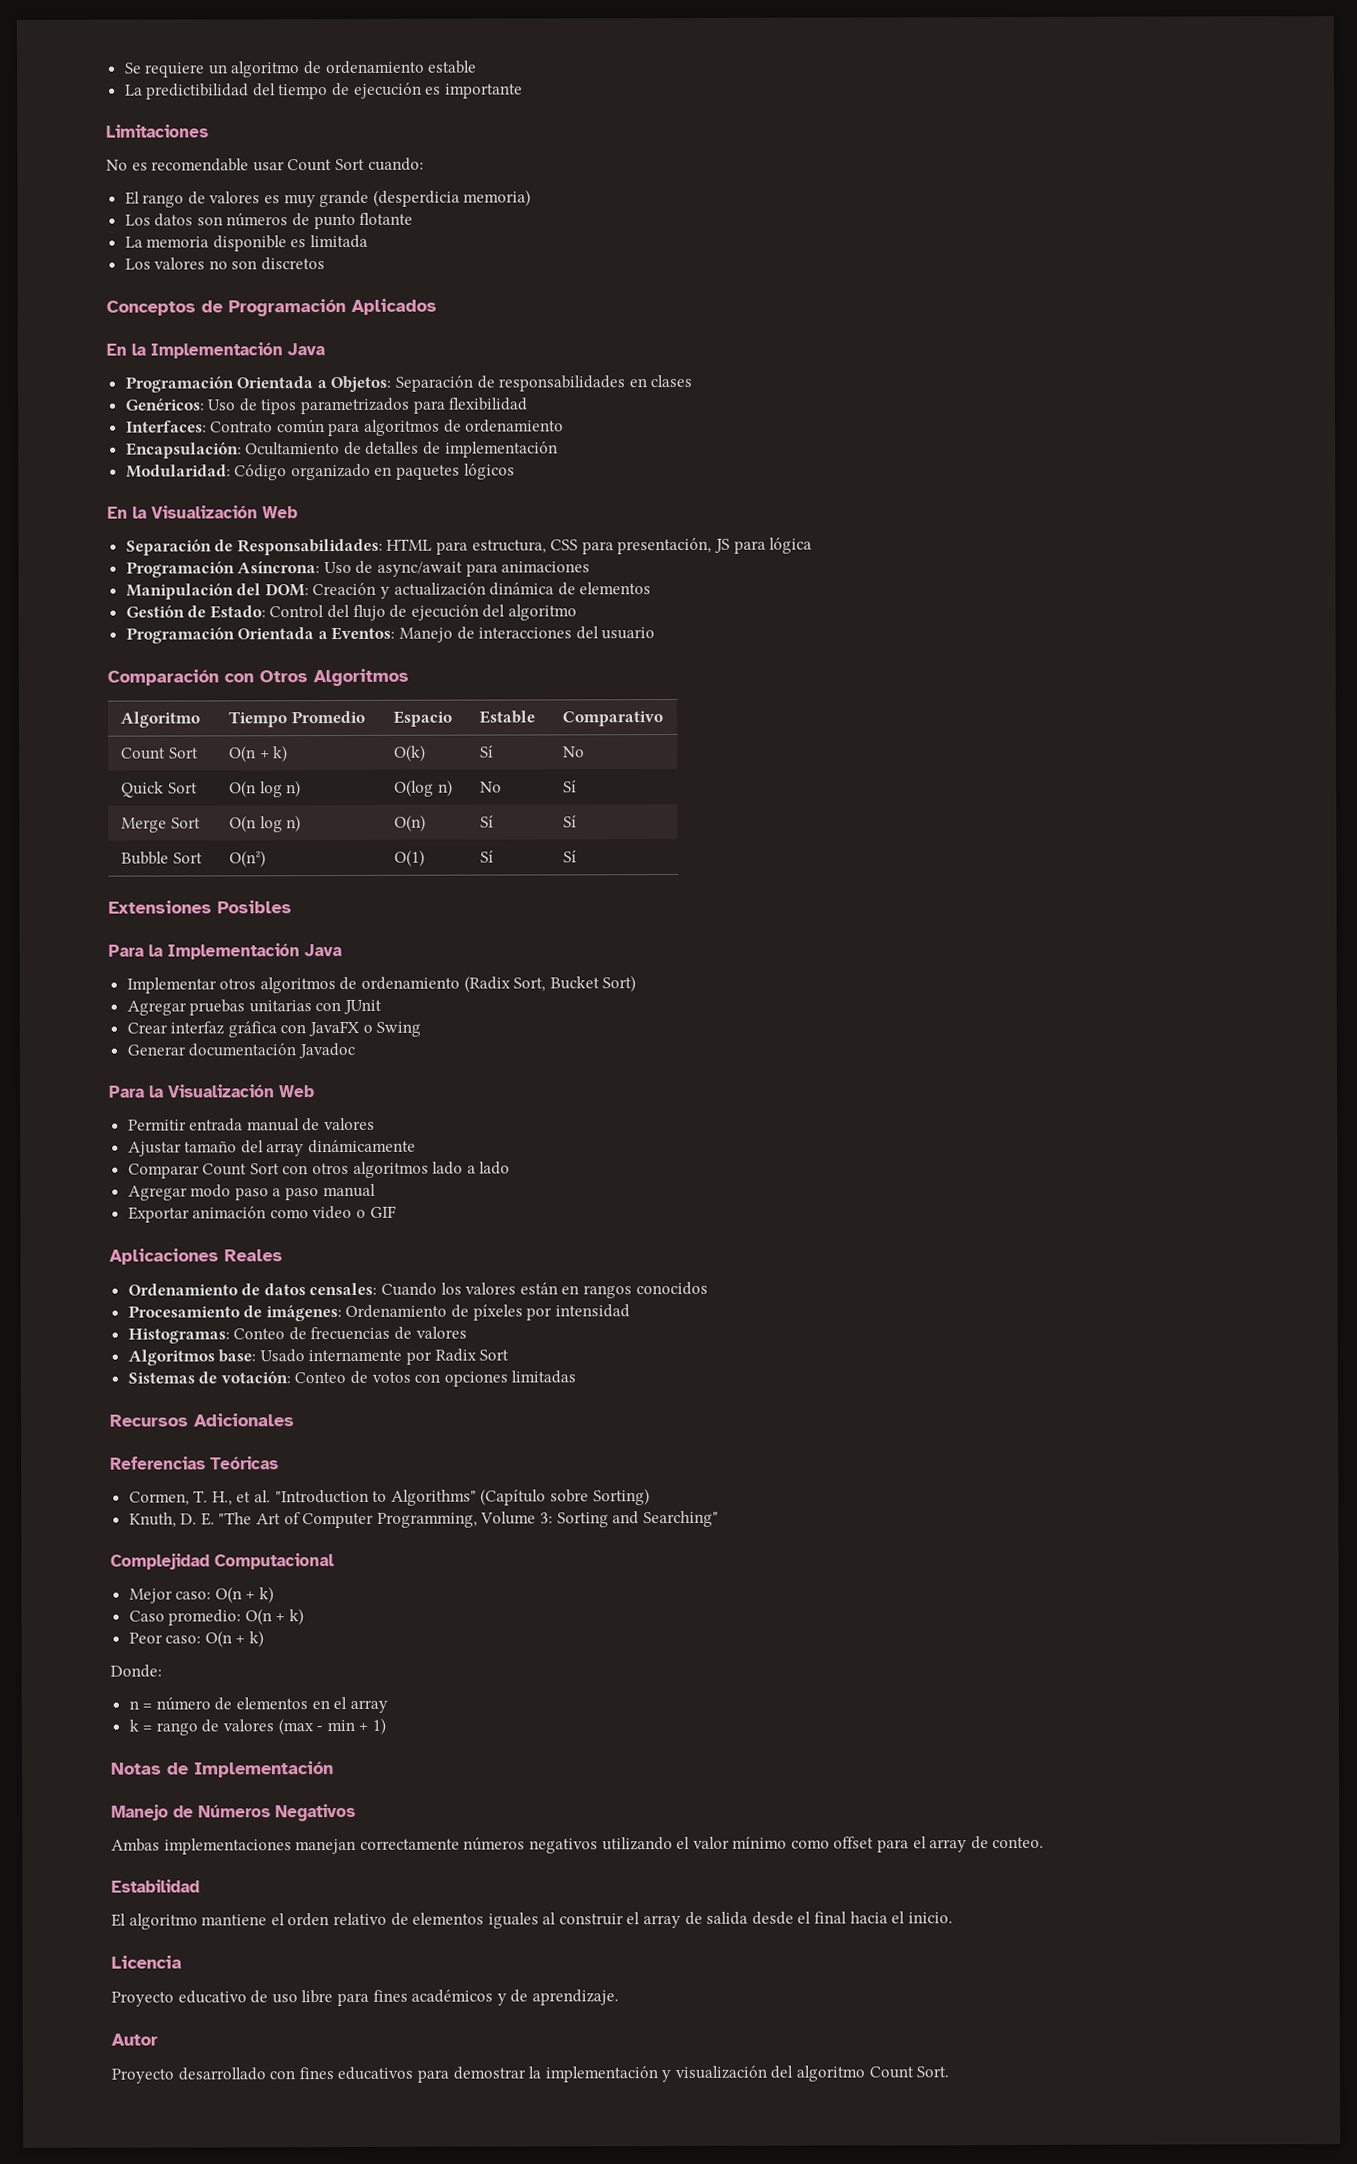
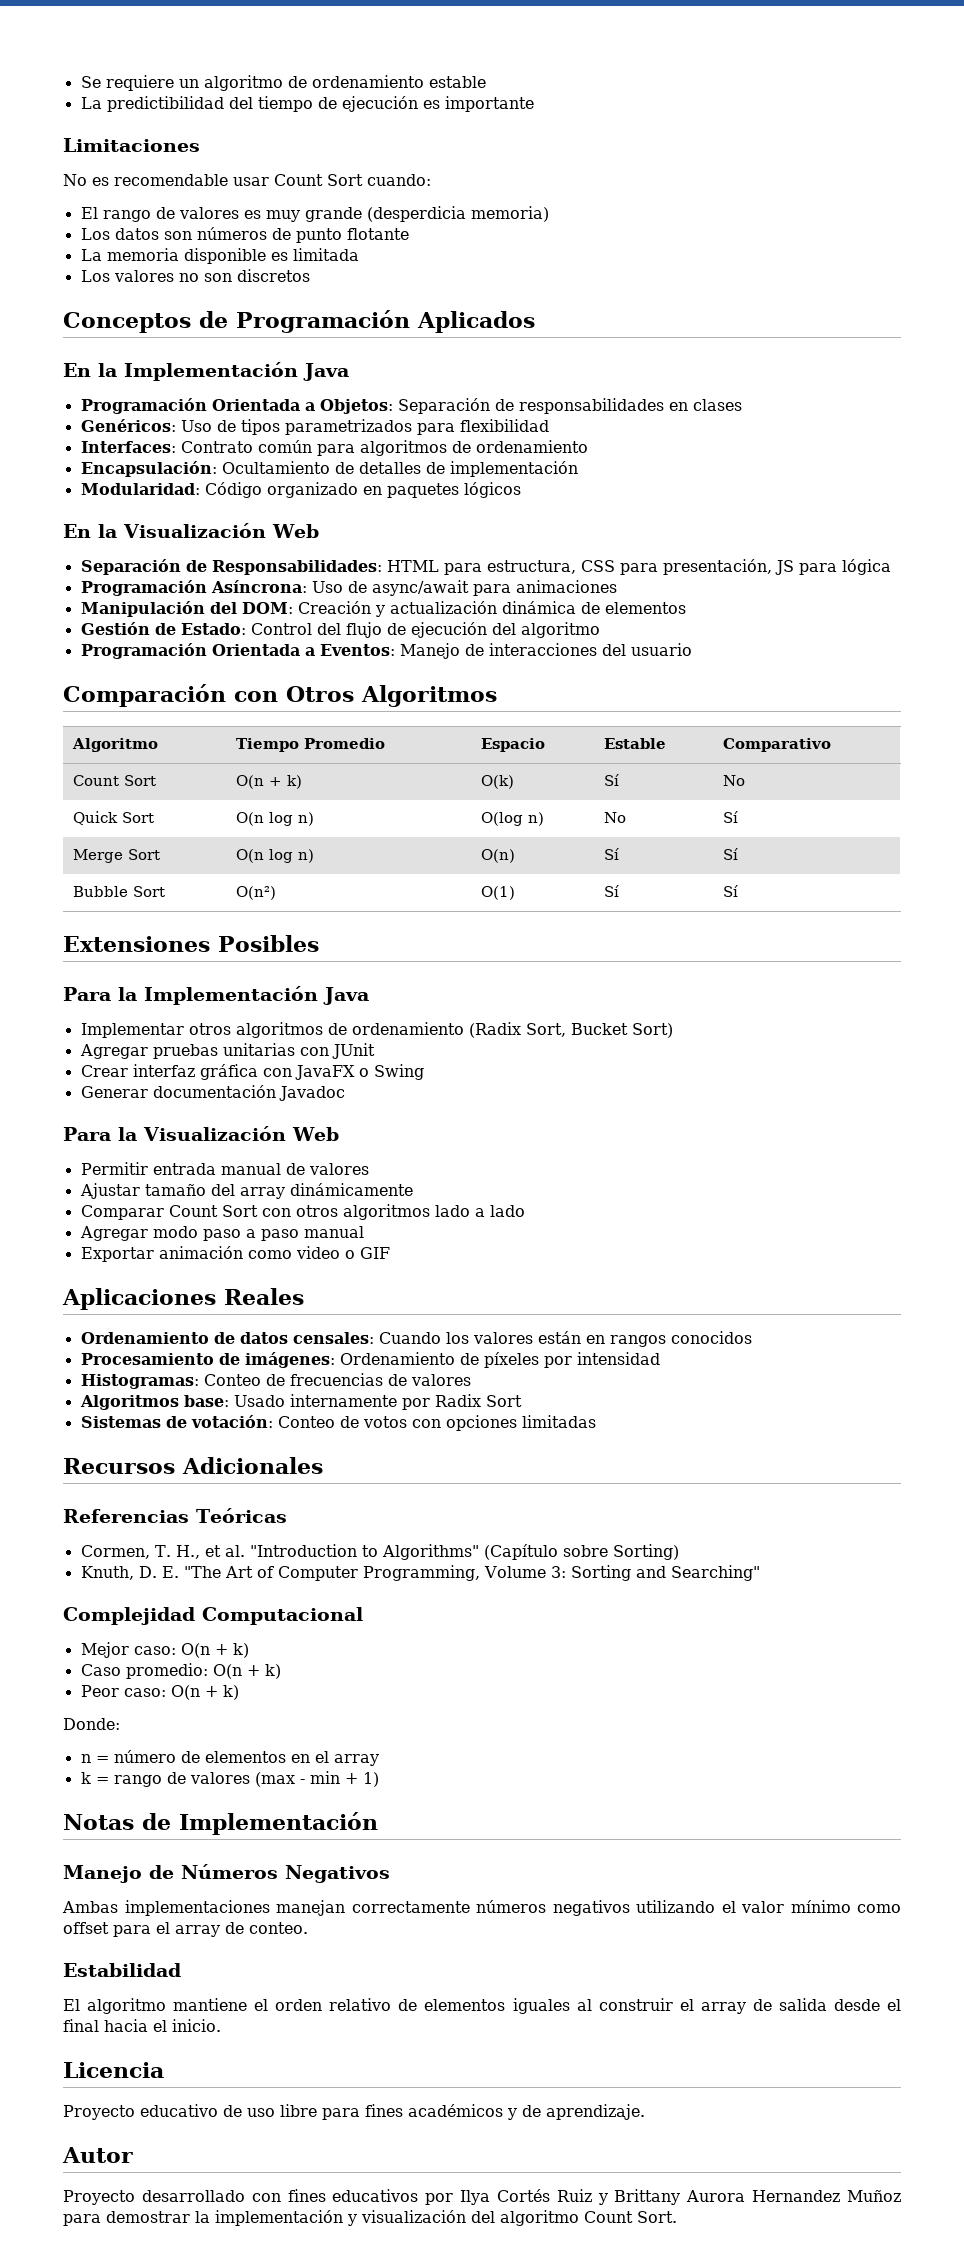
- Proyecto desarrollado con fines educativos para demostrar la implementación y visualización del algoritmo Count Sort.
+ Proyecto desarrollado con fines educativos por Ilya Cortés Ruiz y Brittany Aurora Hernandez Muñoz para demostrar la implementación y visualización del algoritmo Count Sort.

